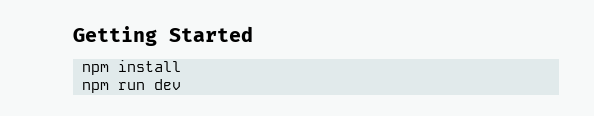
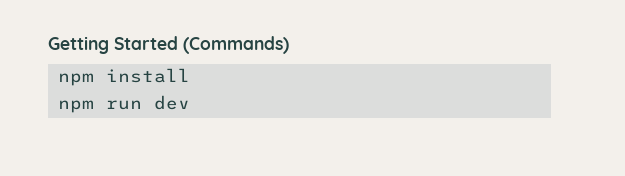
- Getting Started
+ Getting Started (Commands)

